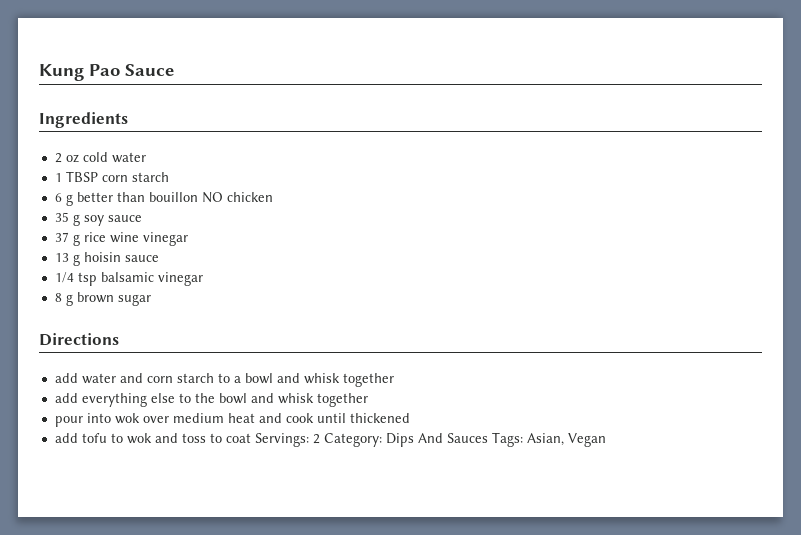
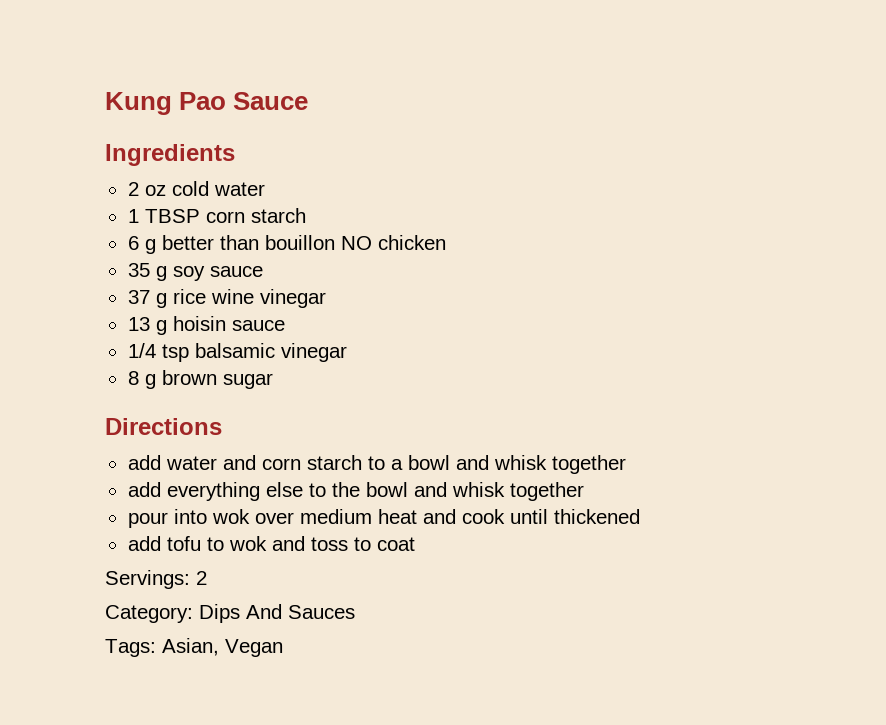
- add tofu to wok and toss to coat Servings: 2 Category: Dips And Sauces Tags: Asian, Vegan
+ add tofu to wok and toss to coat
+ Servings: 2
+ Category: Dips And Sauces
+ Tags: Asian, Vegan

